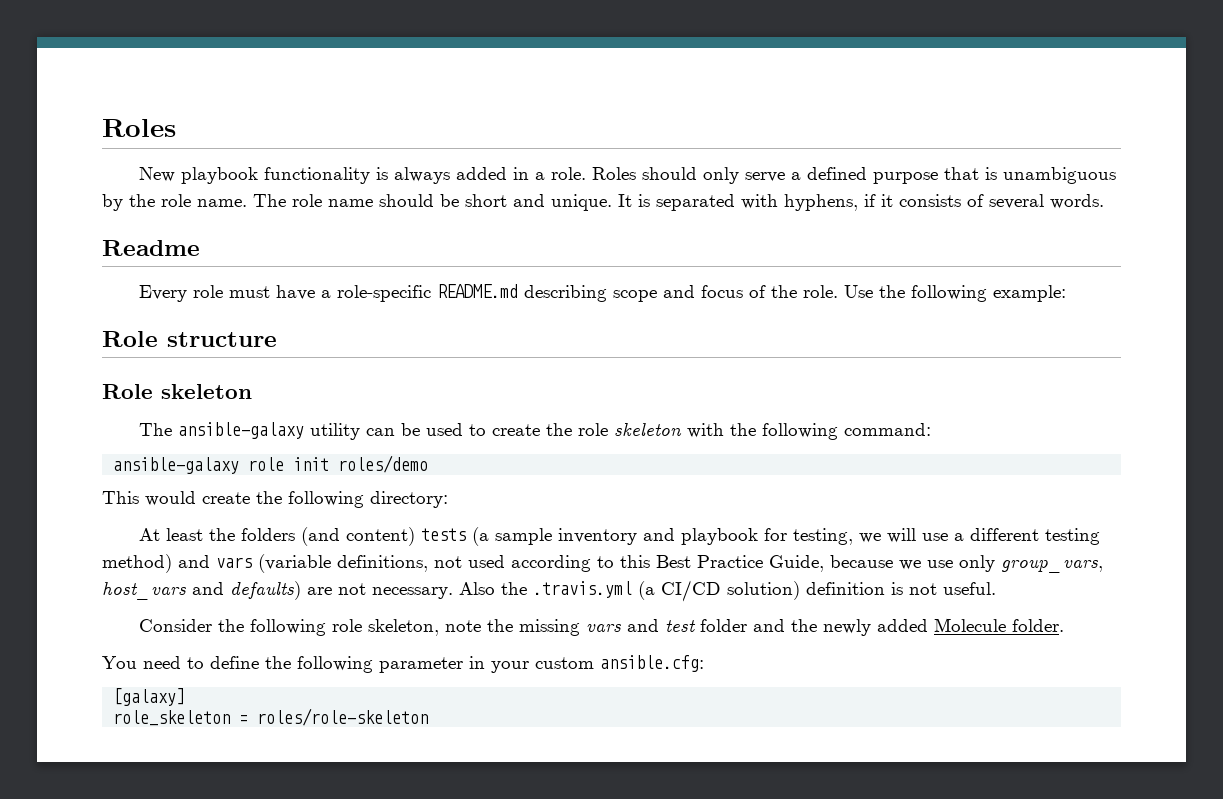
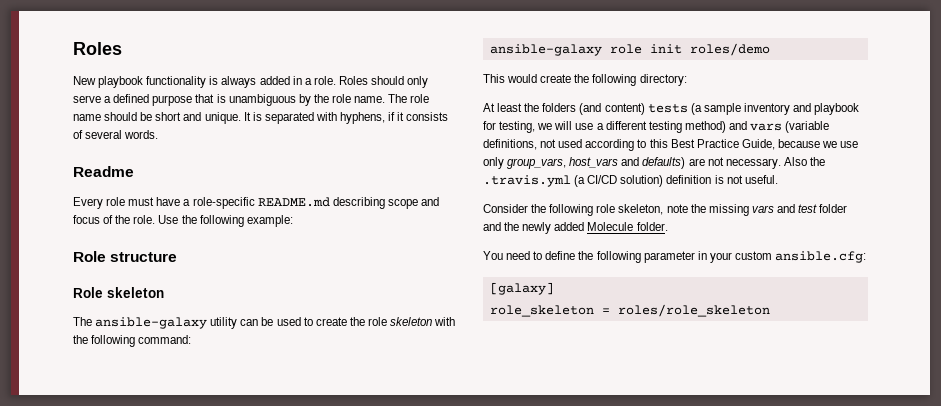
- role_skeleton = roles/role-skeleton
+ role_skeleton = roles/role_skeleton

